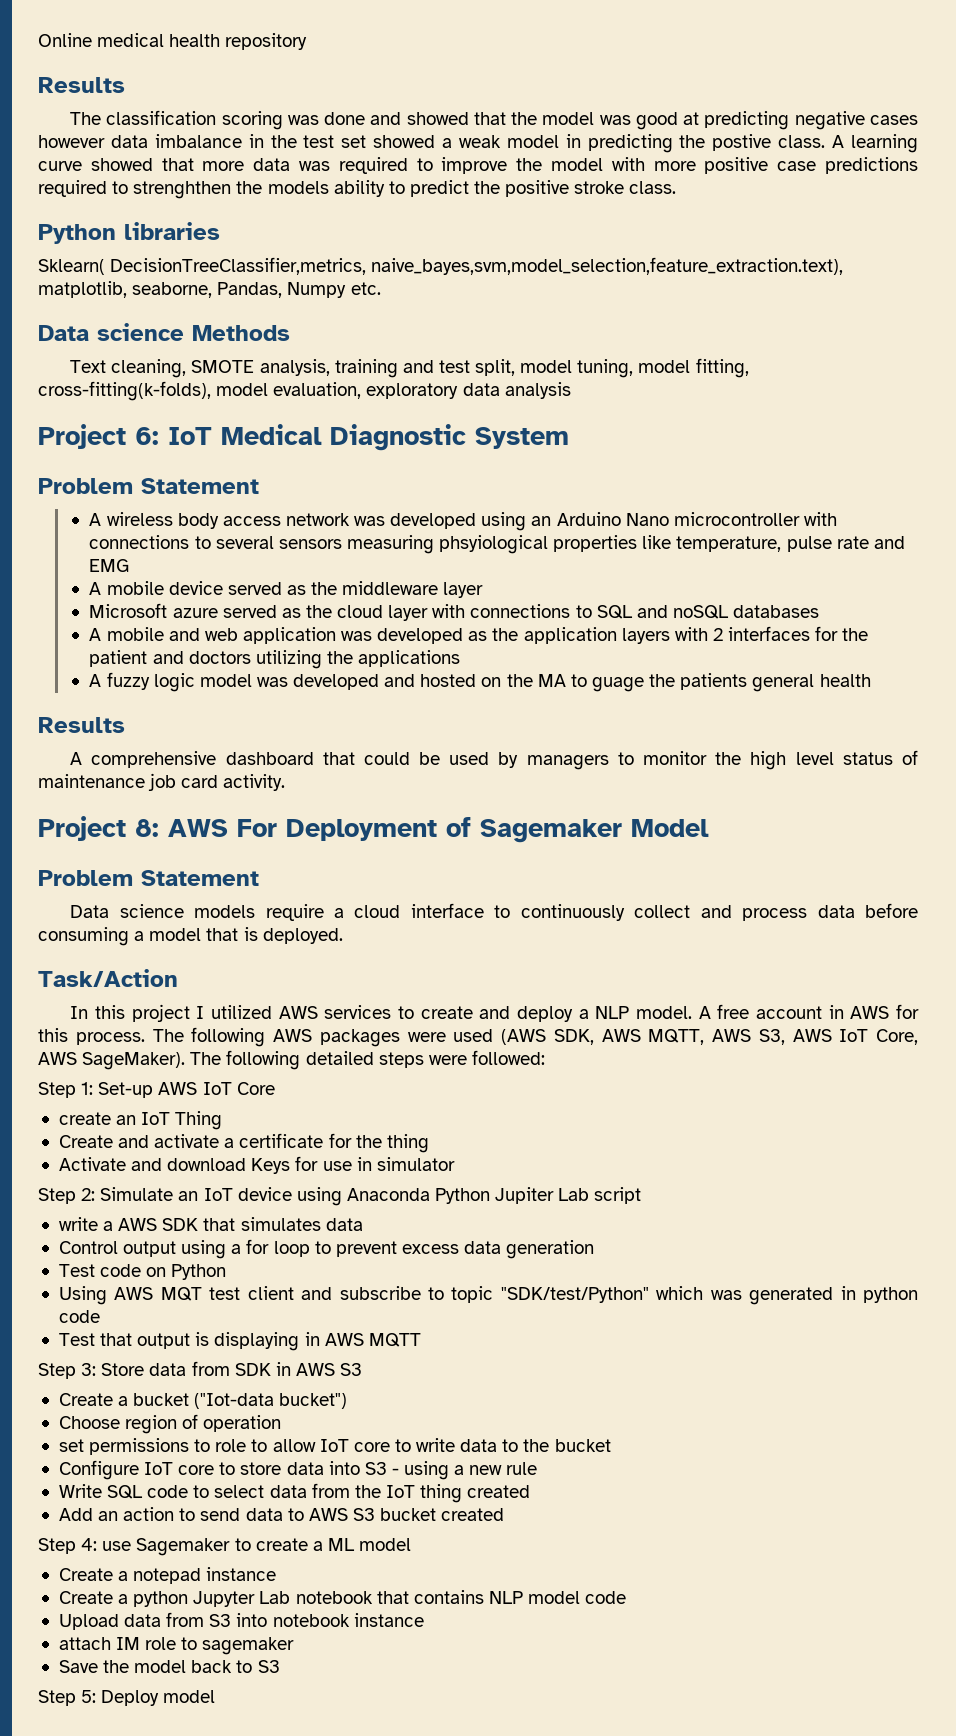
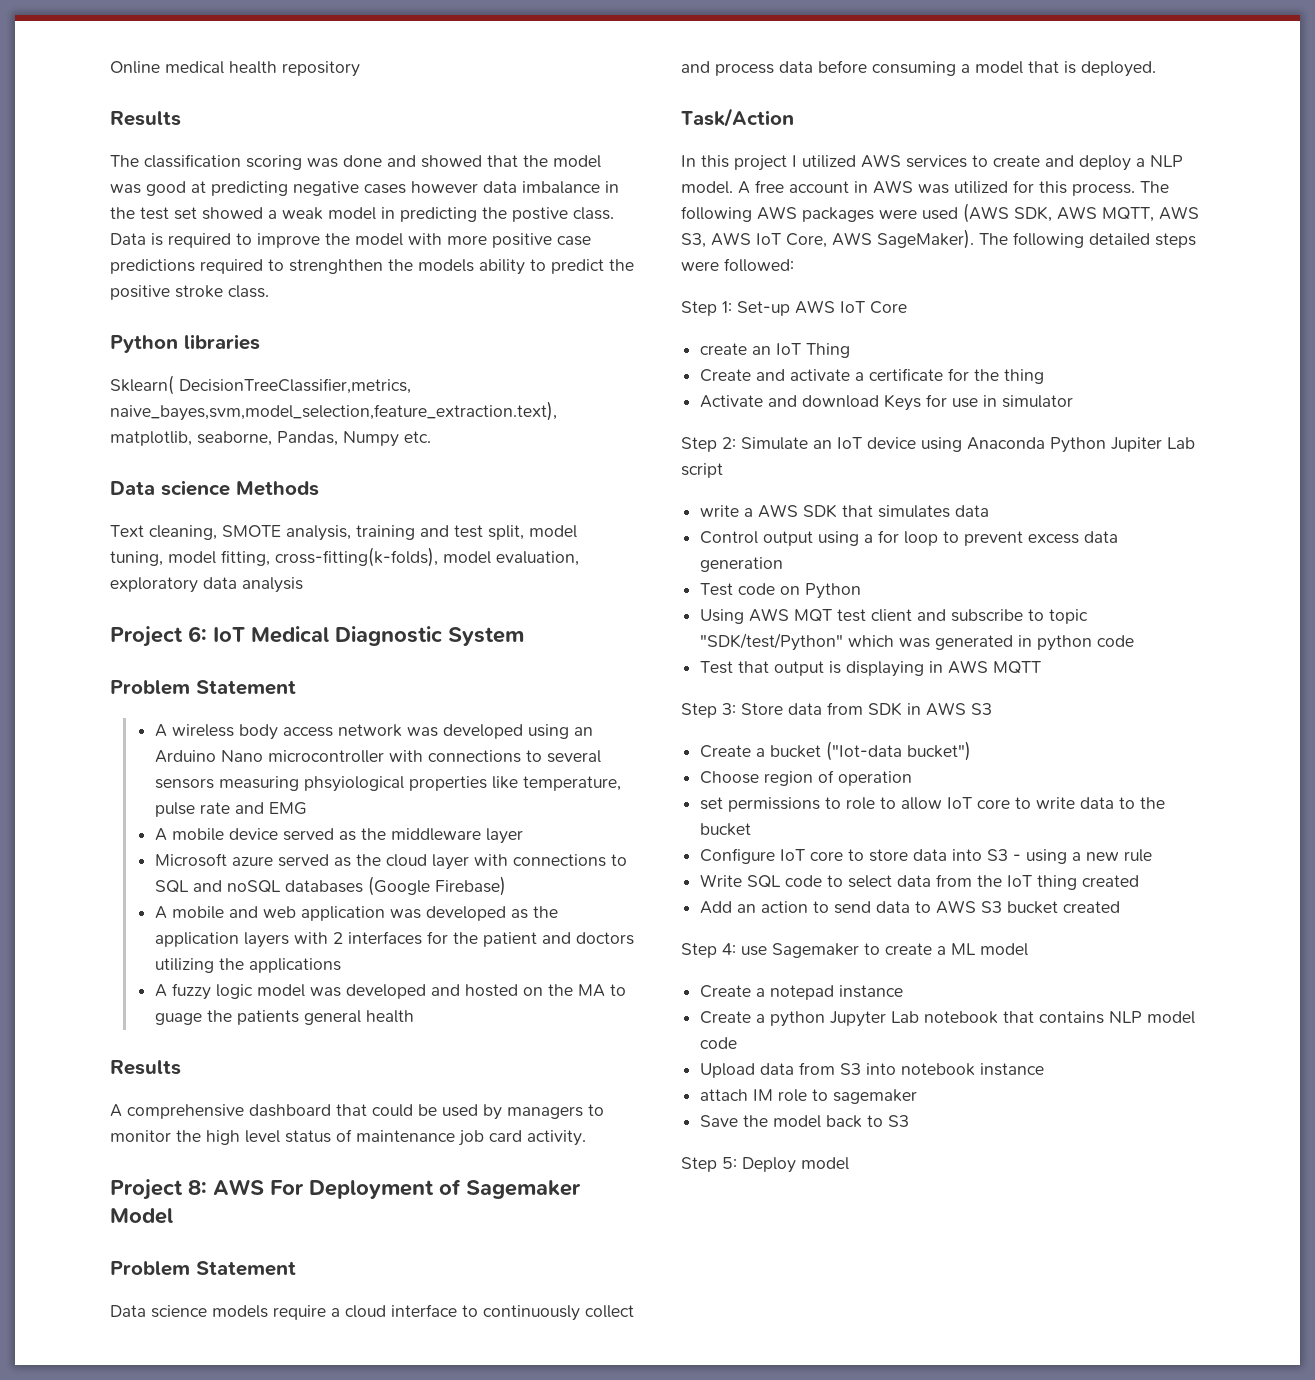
- A learning curve showed that more data was required to improve the model with more positive case predictions required to strenghthen the models ability to predict the positive stroke class.
+ Data is required to improve the model with more positive case predictions required to strenghthen the models ability to predict the positive stroke class.
- Microsoft azure served as the cloud layer with connections to SQL and noSQL databases
+ Microsoft azure served as the cloud layer with connections to SQL and noSQL databases (Google Firebase)
- A free account in AWS for this process.
+ A free account in AWS was utilized for this process.

